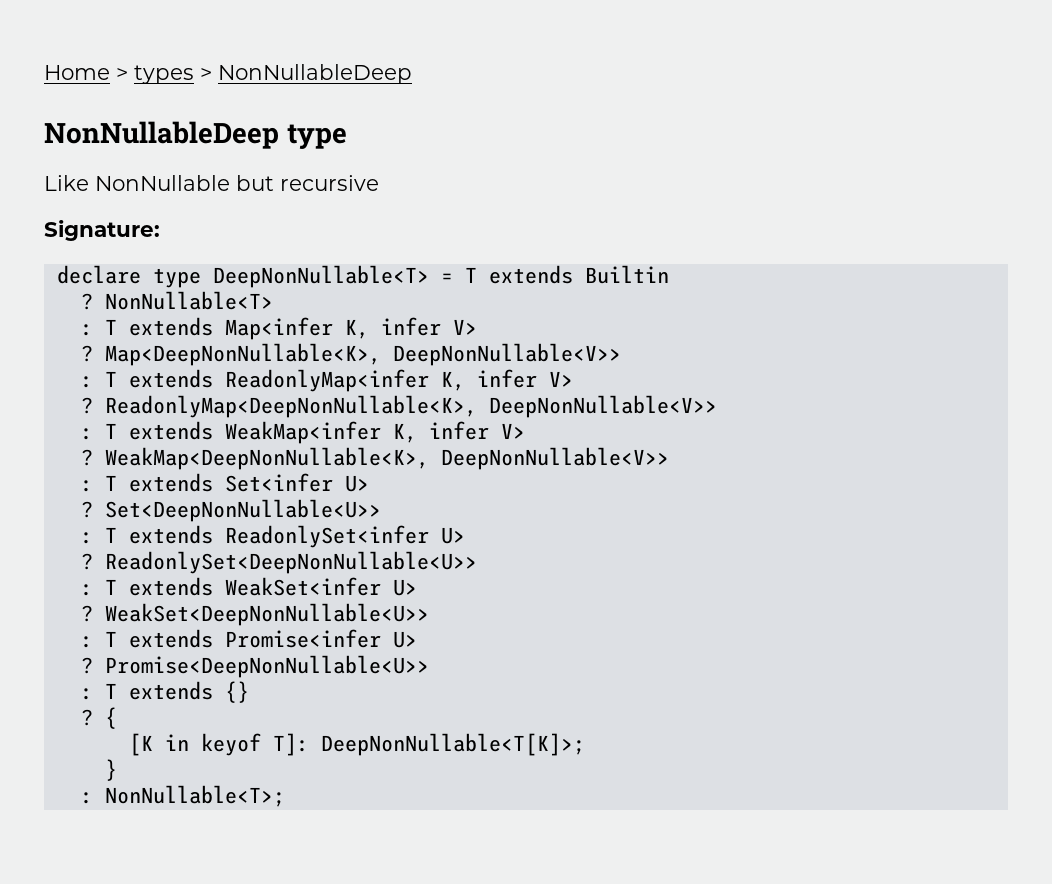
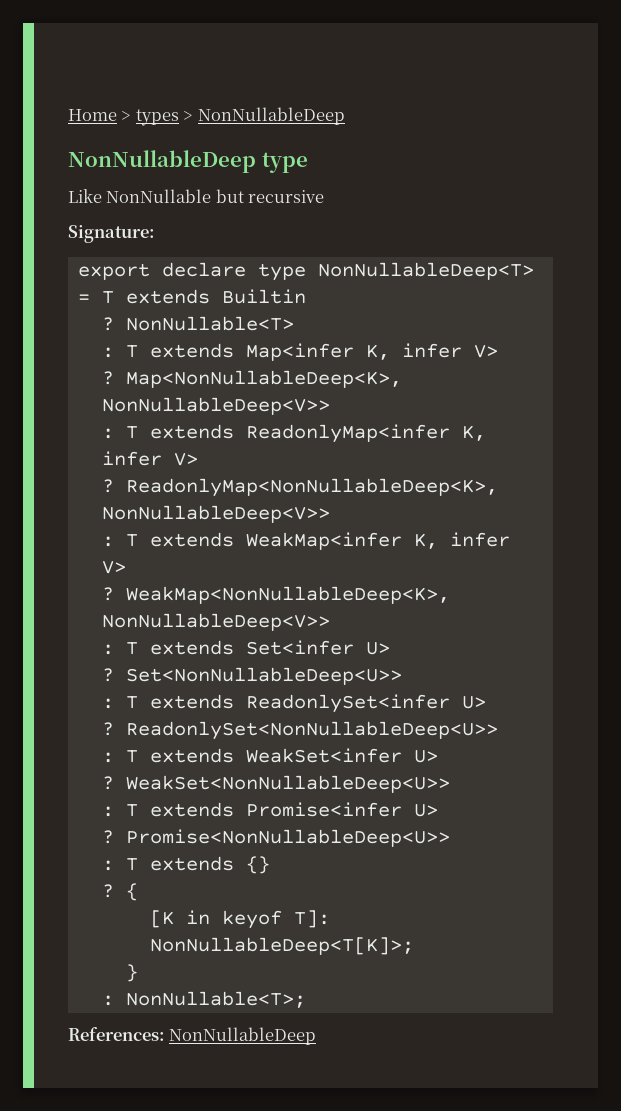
- declare type DeepNonNullable<T> = T extends Builtin
+ export declare type NonNullableDeep<T> = T extends Builtin
- Map<DeepNonNullable<K>, DeepNonNullable<V>>
+ Map<NonNullableDeep<K>, NonNullableDeep<V>>
- ReadonlyMap<DeepNonNullable<K>, DeepNonNullable<V>>
+ ReadonlyMap<NonNullableDeep<K>, NonNullableDeep<V>>
- WeakMap<DeepNonNullable<K>, DeepNonNullable<V>>
+ WeakMap<NonNullableDeep<K>, NonNullableDeep<V>>
- Set<DeepNonNullable<U>>
+ Set<NonNullableDeep<U>>
- ReadonlySet<DeepNonNullable<U>>
+ ReadonlySet<NonNullableDeep<U>>
- WeakSet<DeepNonNullable<U>>
+ WeakSet<NonNullableDeep<U>>
- Promise<DeepNonNullable<U>>
+ Promise<NonNullableDeep<U>>
- [K in keyof T]: DeepNonNullable<T[K]>;
+ [K in keyof T]: NonNullableDeep<T[K]>;
+ References: NonNullableDeep

